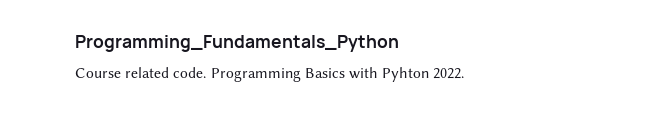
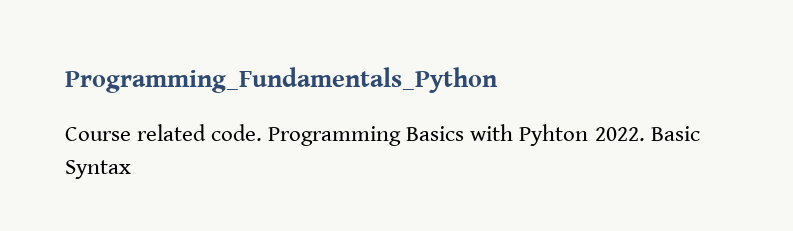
+ Basic Syntax

